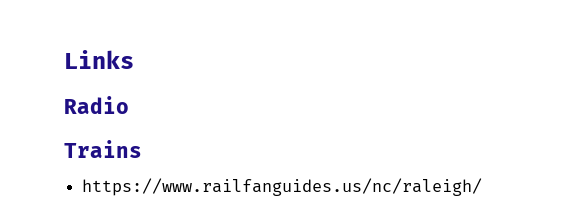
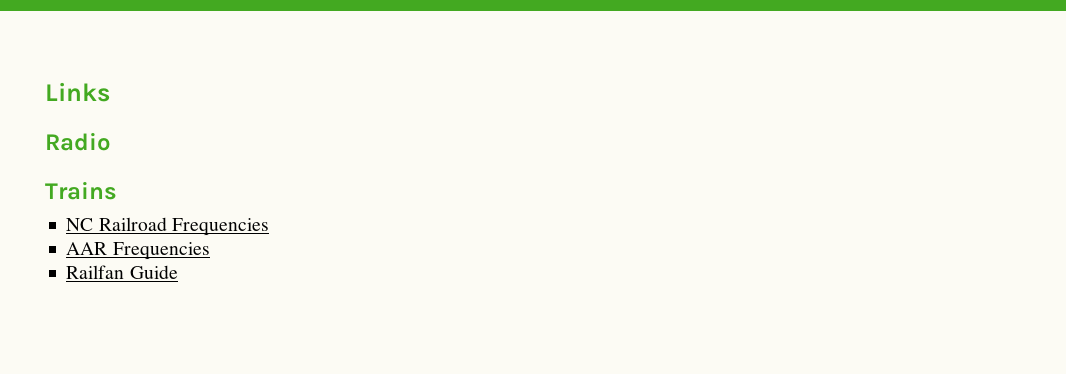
- https://www.railfanguides.us/nc/raleigh/
+ NC Railroad Frequencies
+ AAR Frequencies
+ Railfan Guide

